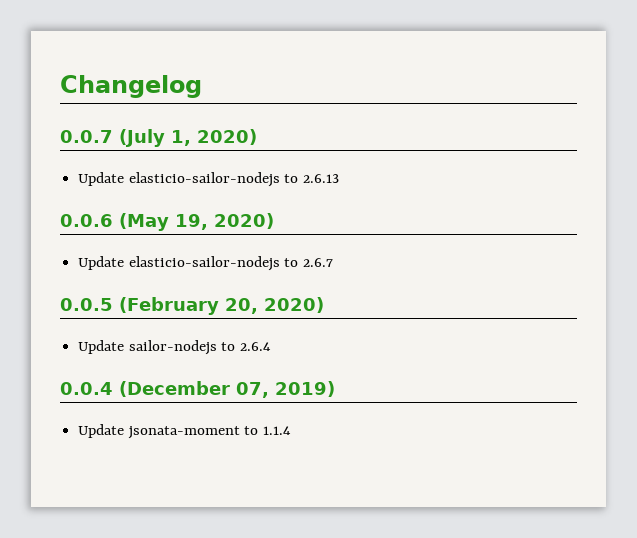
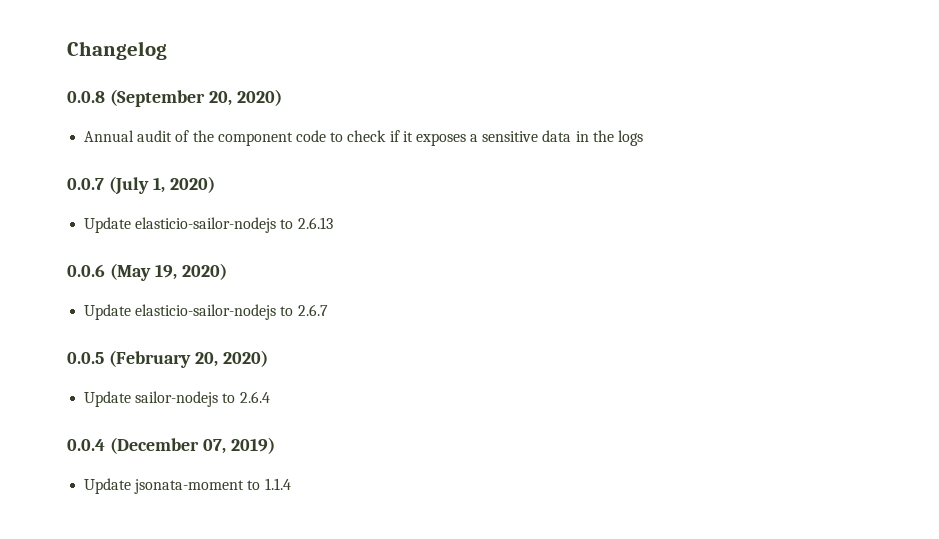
+ 0.0.8 (September 20, 2020)
+ Annual audit of the component code to check if it exposes a sensitive data in the logs

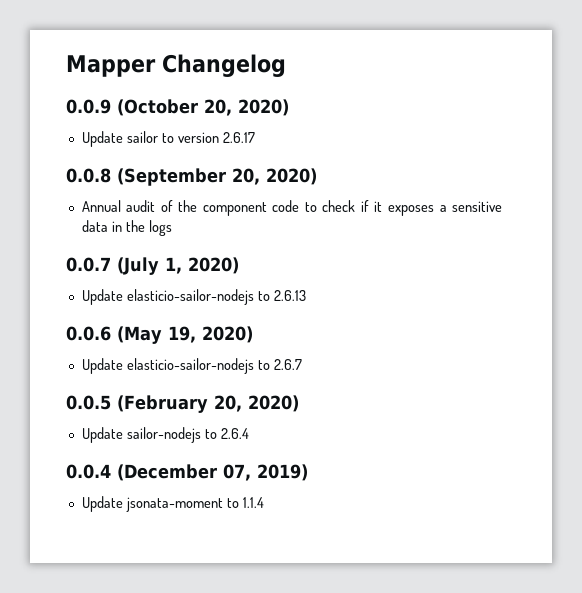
- Changelog
+ Mapper Changelog
+ 0.0.9 (October 20, 2020)
+ Update sailor to version 2.6.17

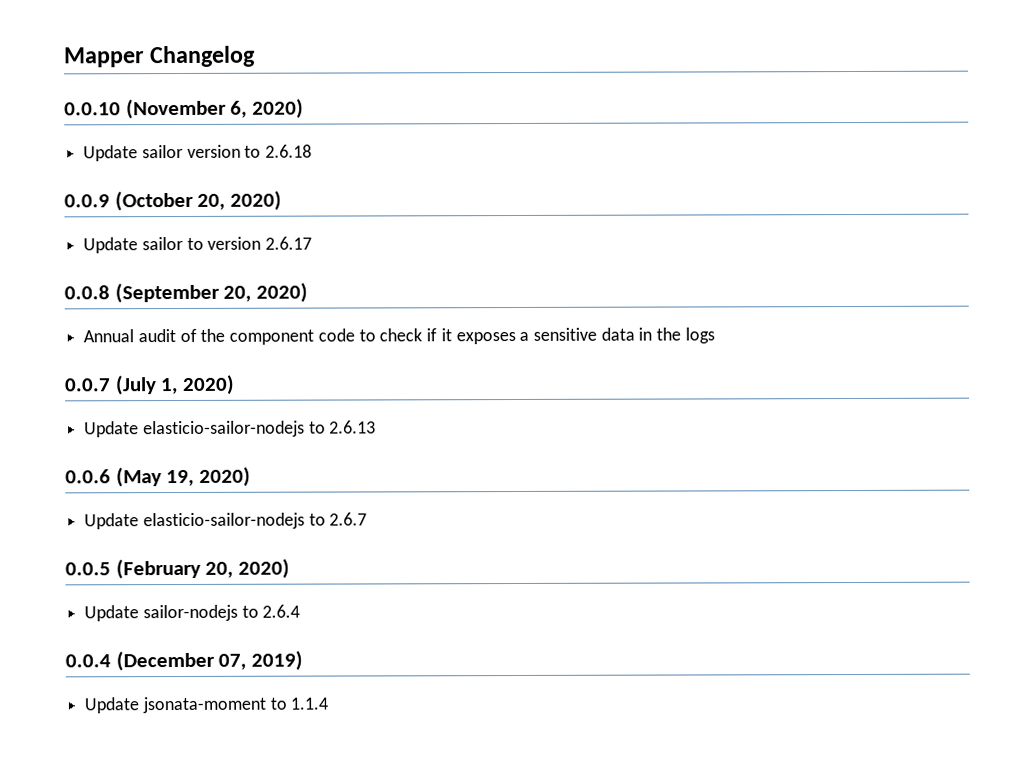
+ 0.0.10 (November 6, 2020)
+ Update sailor version to 2.6.18

